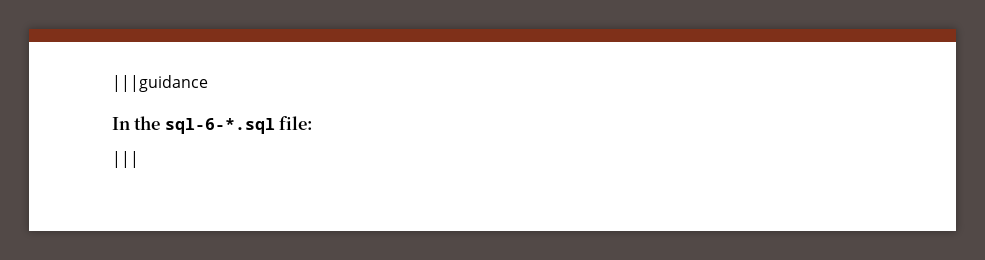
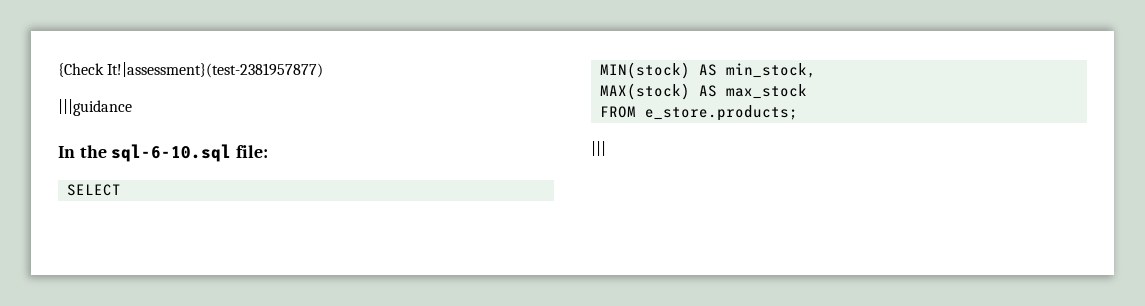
+ {Check It!|assessment}(test-2381957877)
- In the sql-6-*.sql file:
+ In the sql-6-10.sql file:
+ SELECT
+ MIN(stock) AS min_stock,
+ MAX(stock) AS max_stock
+ FROM e_store.products;

